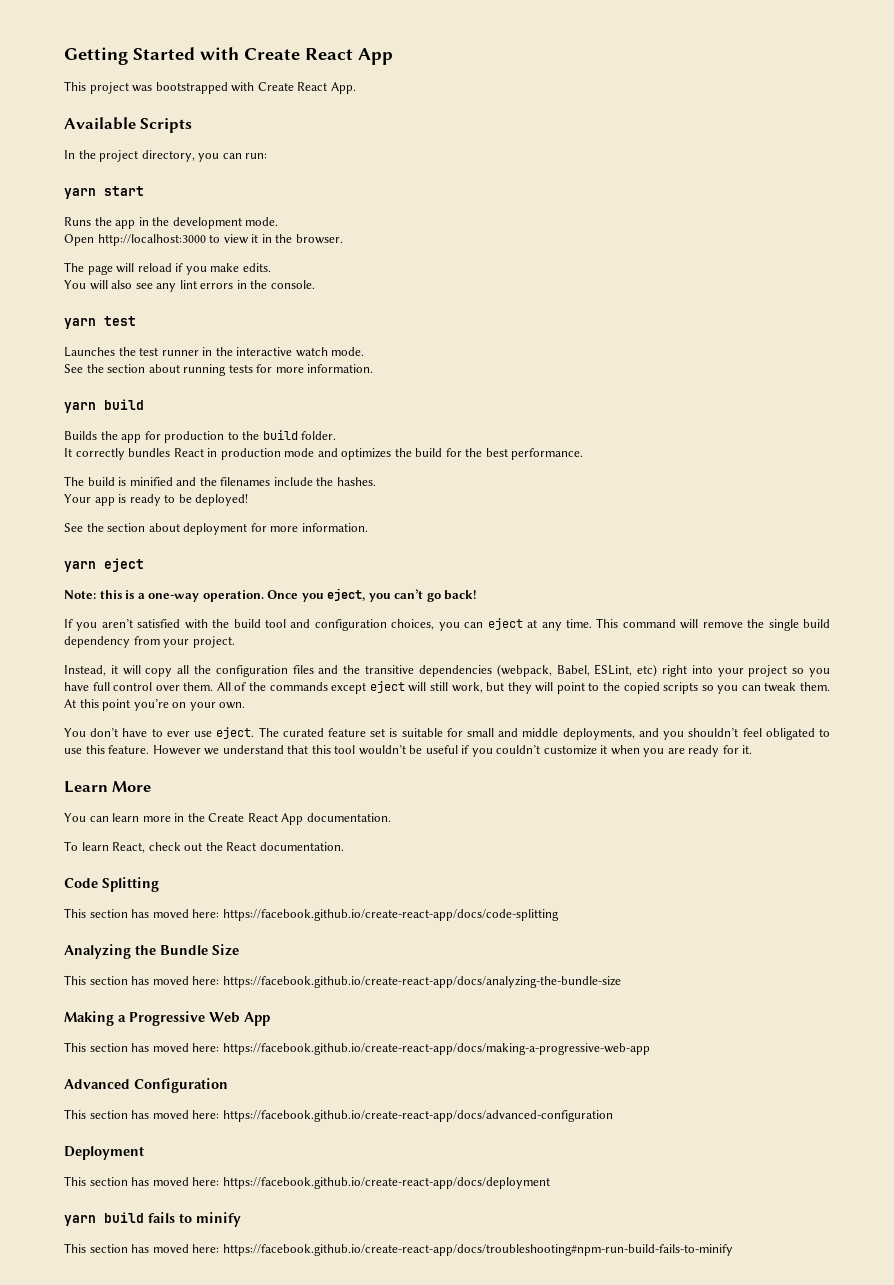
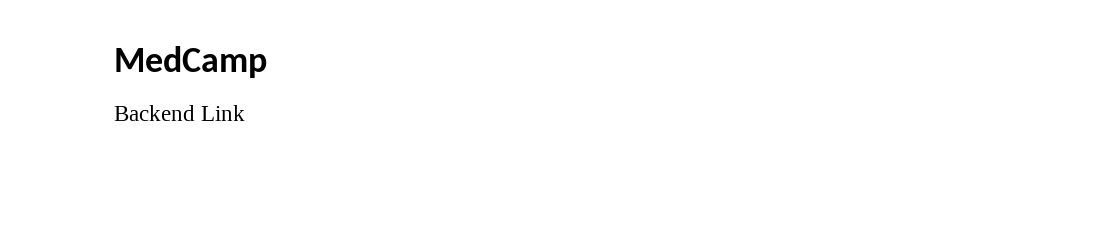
- Getting Started with Create React App
- This project was bootstrapped with Create React App.
- Available Scripts
- In the project directory, you can run:
- yarn start
- Runs the app in the development mode.
- Open http://localhost:3000 to view it in the browser.
- The page will reload if you make edits.
- You will also see any lint errors in the console.
- yarn test
- Launches the test runner in the interactive watch mode.
- See the section about running tests for more information.
- yarn build
- Builds the app for production to the build folder.
- It correctly bundles React in production mode and optimizes the build for the best performance.
- The build is minified and the filenames include the hashes.
- Your app is ready to be deployed!
- See the section about deployment for more information.
- yarn eject
- Note: this is a one-way operation. Once you eject, you can’t go back!
- If you aren’t satisfied with the build tool and configuration choices, you can eject at any time. This command will remove the single build dependency from your project.
- Instead, it will copy all the configuration files and the transitive dependencies (webpack, Babel, ESLint, etc) right into your project so you have full control over them. All of the commands except eject will still work, but they will point to the copied scripts so you can tweak them. At this point you’re on your own.
- You don’t have to ever use eject. The curated feature set is suitable for small and middle deployments, and you shouldn’t feel obligated to use this feature. However we understand that this tool wouldn’t be useful if you couldn’t customize it when you are ready for it.
- Learn More
- You can learn more in the Create React App documentation.
- To learn React, check out the React documentation.
- Code Splitting
- This section has moved here: https://facebook.github.io/create-react-app/docs/code-splitting
- Analyzing the Bundle Size
- This section has moved here: https://facebook.github.io/create-react-app/docs/analyzing-the-bundle-size
- Making a Progressive Web App
- This section has moved here: https://facebook.github.io/create-react-app/docs/making-a-progressive-web-app
- Advanced Configuration
- This section has moved here: https://facebook.github.io/create-react-app/docs/advanced-configuration
- Deployment
- This section has moved here: https://facebook.github.io/create-react-app/docs/deployment
- yarn build fails to minify
- This section has moved here: https://facebook.github.io/create-react-app/docs/troubleshooting#npm-run-build-fails-to-minify
+ MedCamp
+ Backend Link

